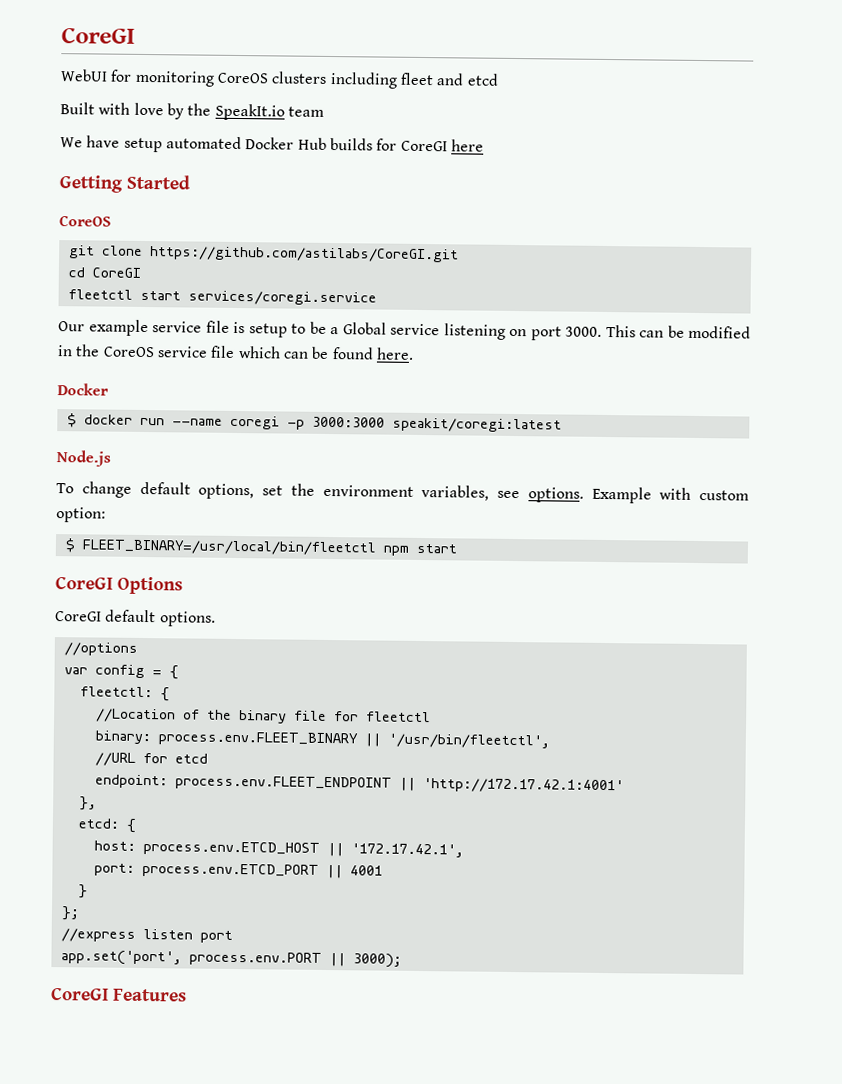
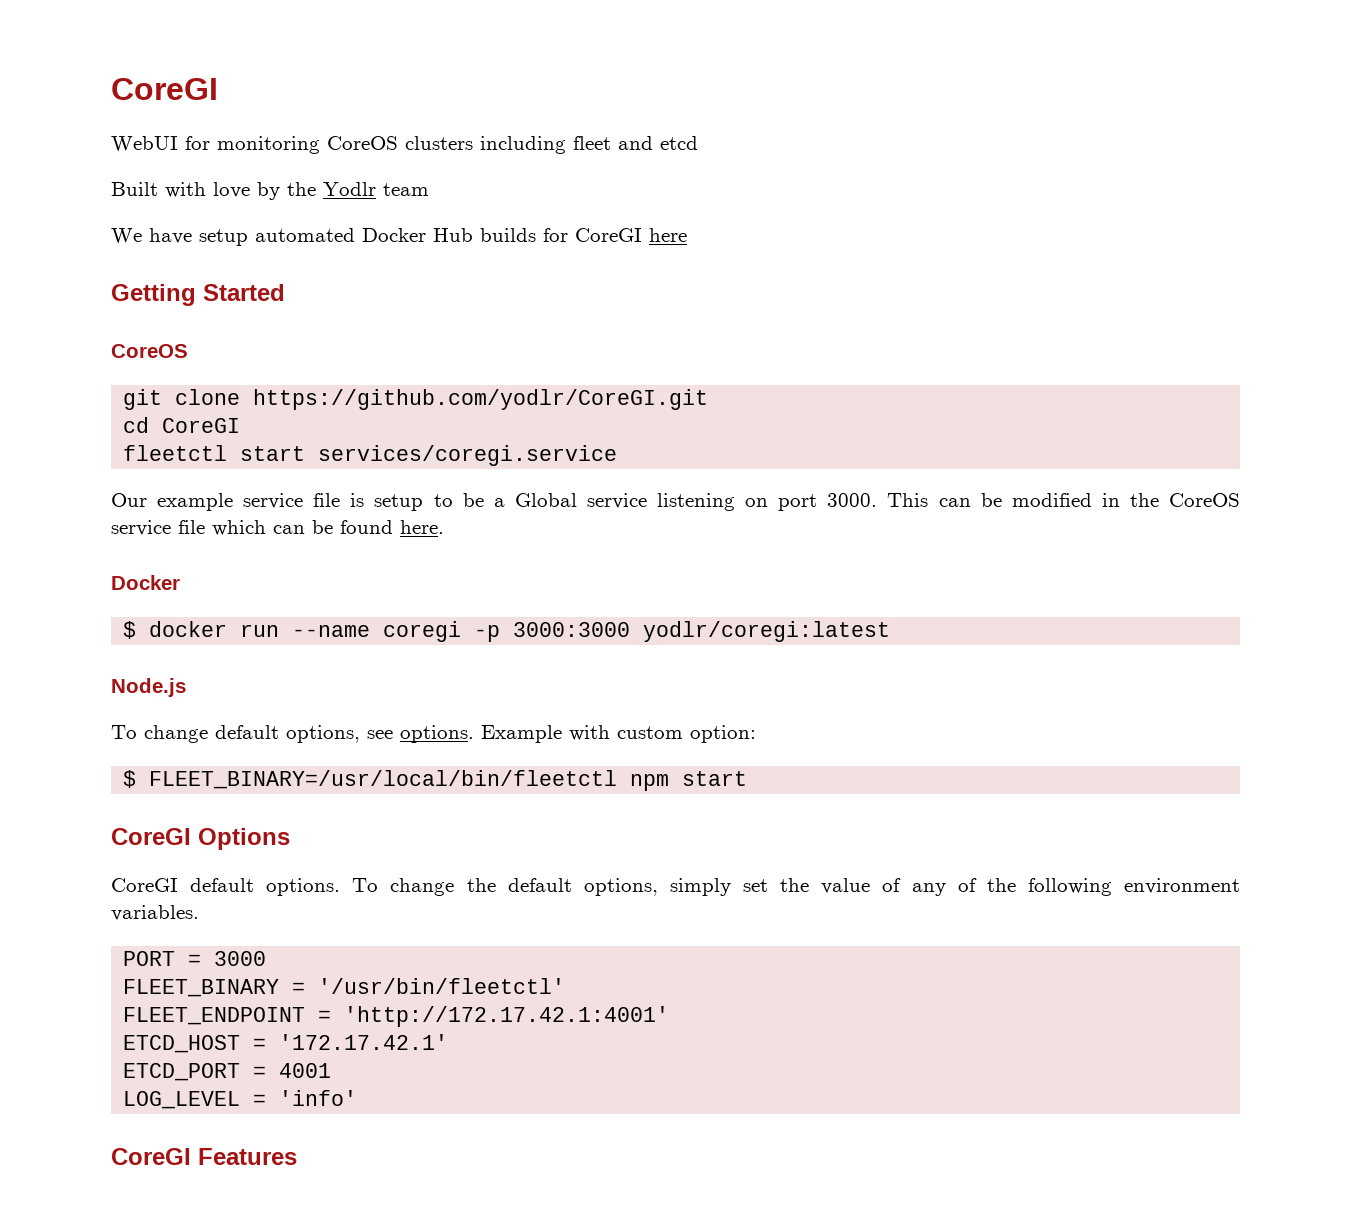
- Built with love by the SpeakIt.io team
+ Built with love by the Yodlr team
- git clone https://github.com/astilabs/CoreGI.git
+ git clone https://github.com/yodlr/CoreGI.git
- $ docker run --name coregi -p 3000:3000 speakit/coregi:latest
+ $ docker run --name coregi -p 3000:3000 yodlr/coregi:latest
- To change default options, set the environment variables, see options.
+ To change default options, see options.
- CoreGI default options.
- //options
- var config = {
- fleetctl: {
- //Location of the binary file for fleetctl
- binary: process.env.FLEET_BINARY || '/usr/bin/fleetctl',
- //URL for etcd
- endpoint: process.env.FLEET_ENDPOINT || 'http://172.17.42.1:4001'
- },
- etcd: {
- host: process.env.ETCD_HOST || '172.17.42.1',
- port: process.env.ETCD_PORT || 4001
- }
- };
- //express listen port
- app.set('port', process.env.PORT || 3000);
+ CoreGI default options. To change the default options, simply set the value of any of the following environment variables.
+ PORT = 3000
+ FLEET_BINARY = '/usr/bin/fleetctl'
+ FLEET_ENDPOINT = 'http://172.17.42.1:4001'
+ ETCD_HOST = '172.17.42.1'
+ ETCD_PORT = 4001
+ LOG_LEVEL = 'info'

